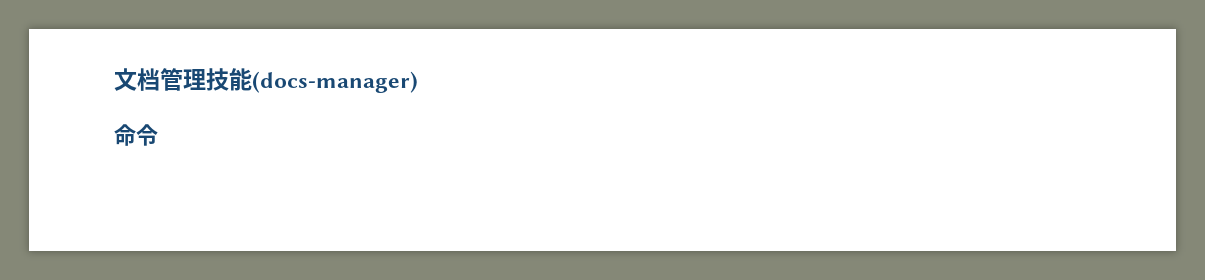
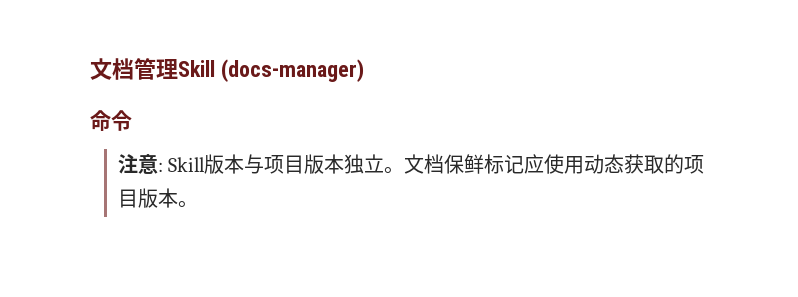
- 文档管理技能(docs-manager)
+ 文档管理Skill (docs-manager)
+ 注意: Skill版本与项目版本独立。文档保鲜标记应使用动态获取的项目版本。

